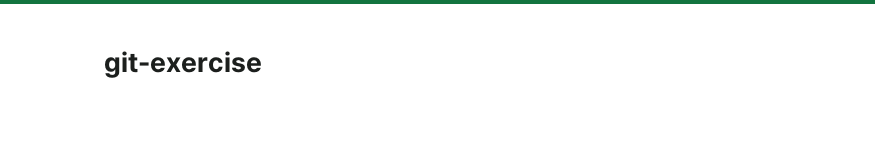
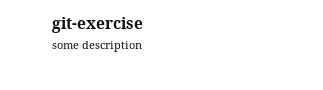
+ some description

